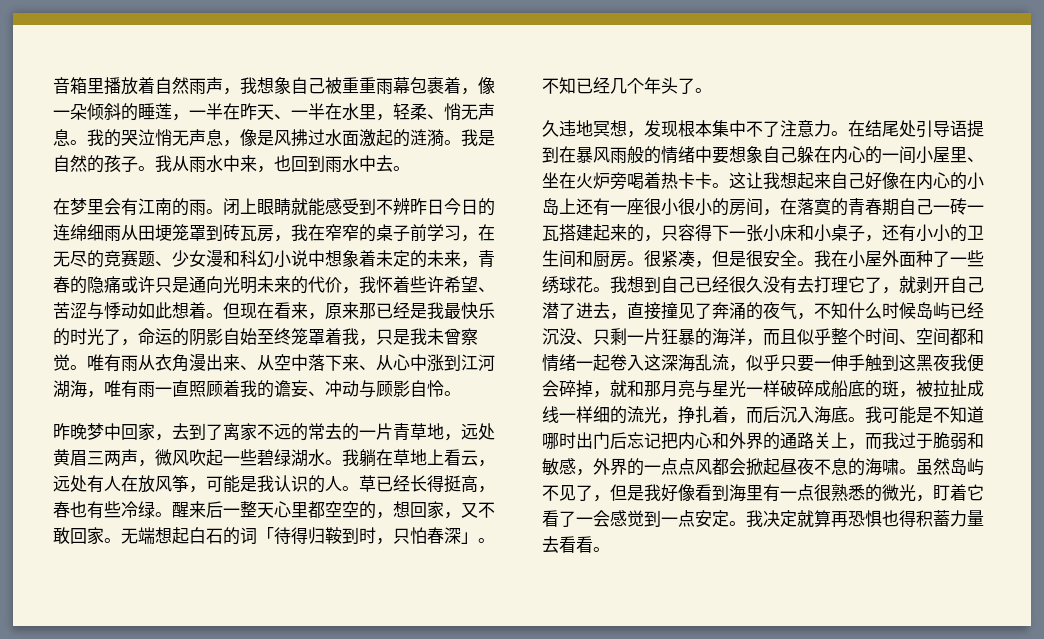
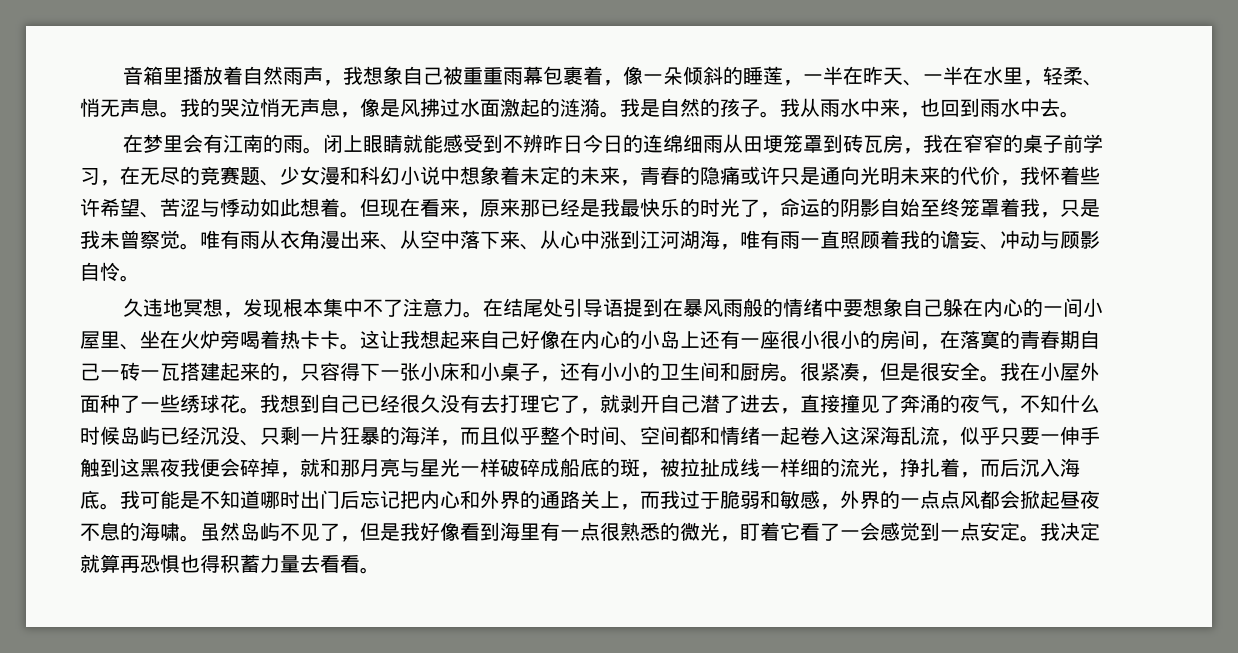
- 昨晚梦中回家，去到了离家不远的常去的一片青草地，远处黄眉三两声，微风吹起一些碧绿湖水。我躺在草地上看云，远处有人在放风筝，可能是我认识的人。草已经长得挺高，春也有些冷绿。醒来后一整天心里都空空的，想回家，又不敢回家。无端想起白石的词「待得归鞍到时，只怕春深」。不知已经几个年头了。

